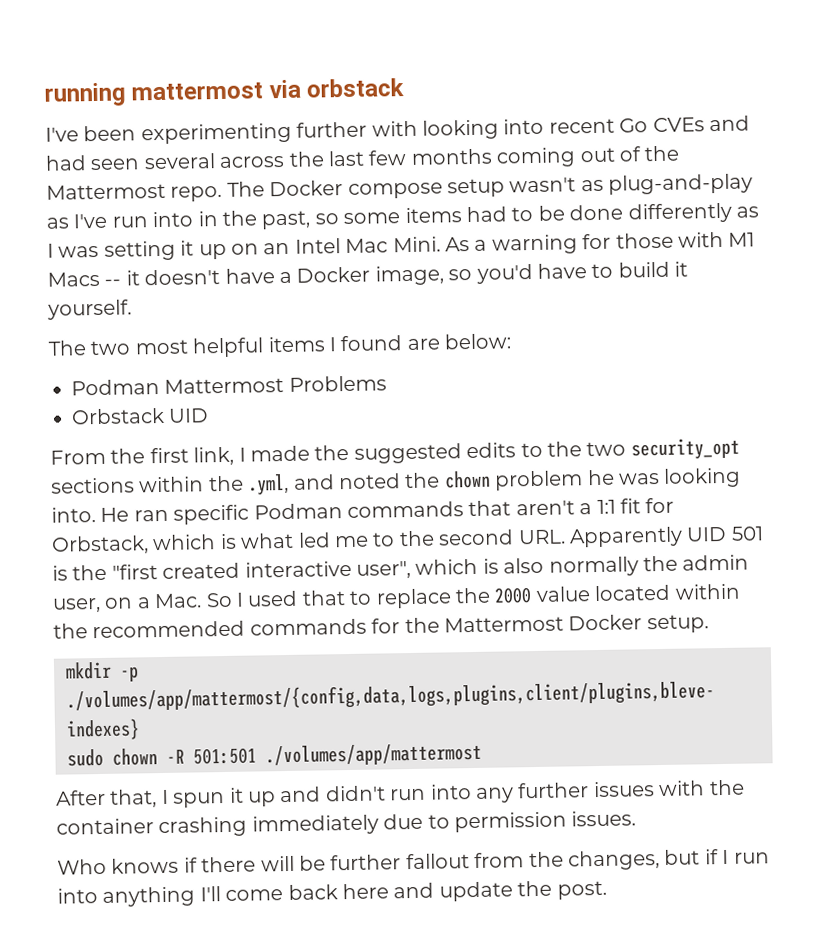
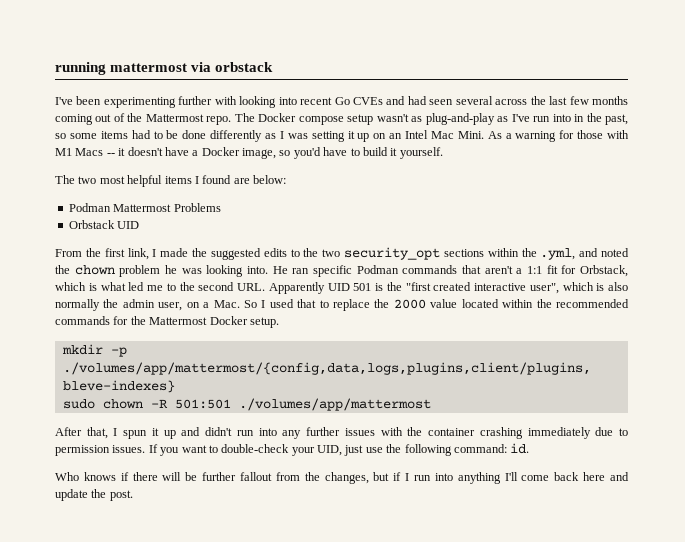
+ If you want to double-check your UID, just use the following command: id.

